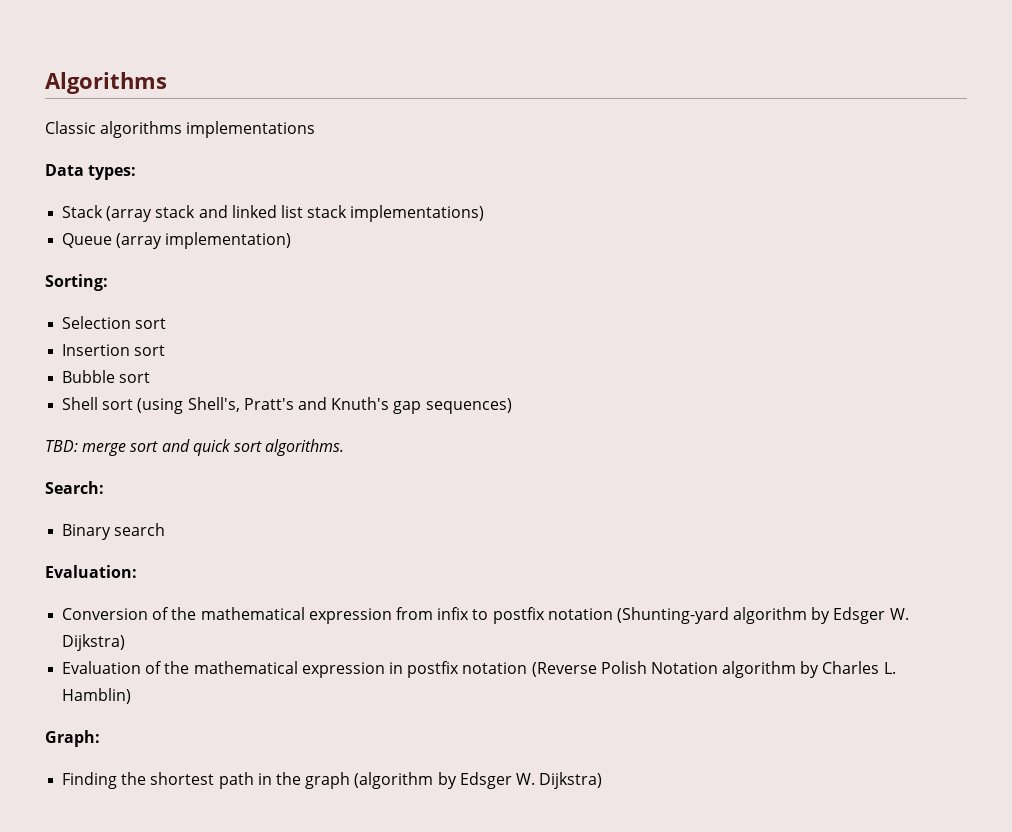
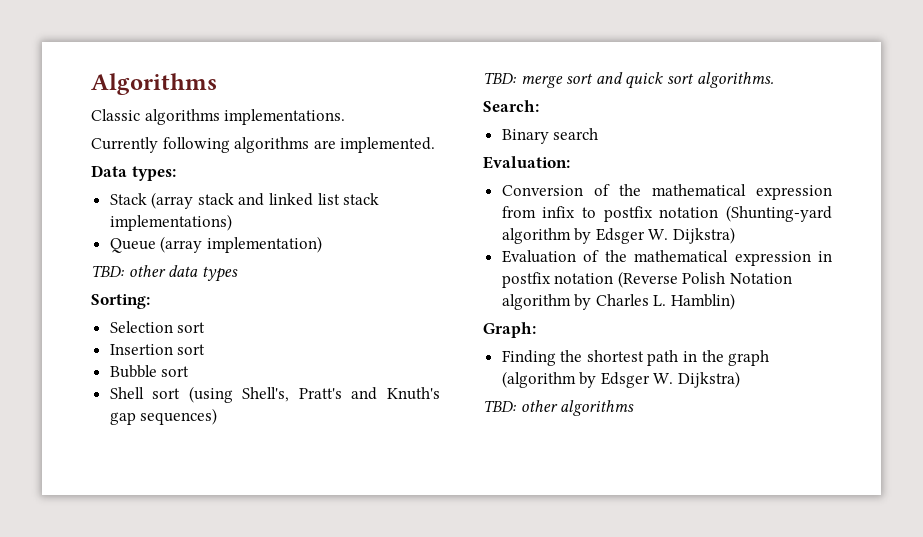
- Classic algorithms implementations
+ Classic algorithms implementations.
+ Currently following algorithms are implemented.
+ TBD: other data types
+ TBD: other algorithms

